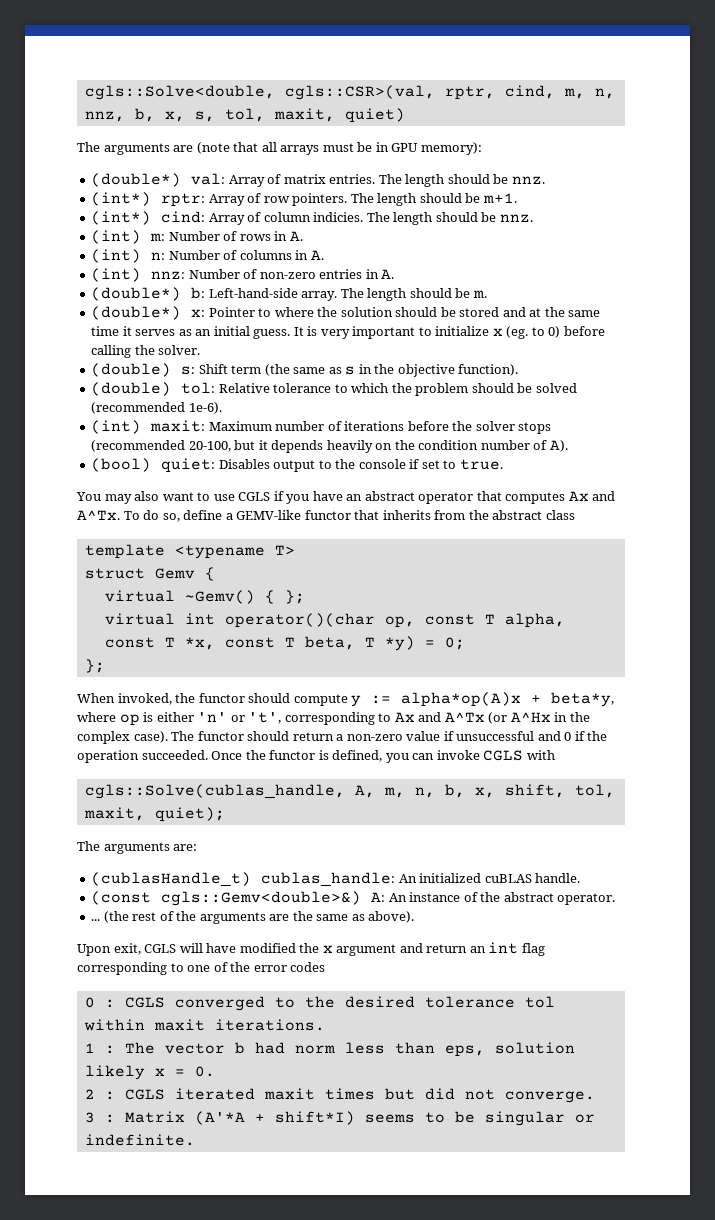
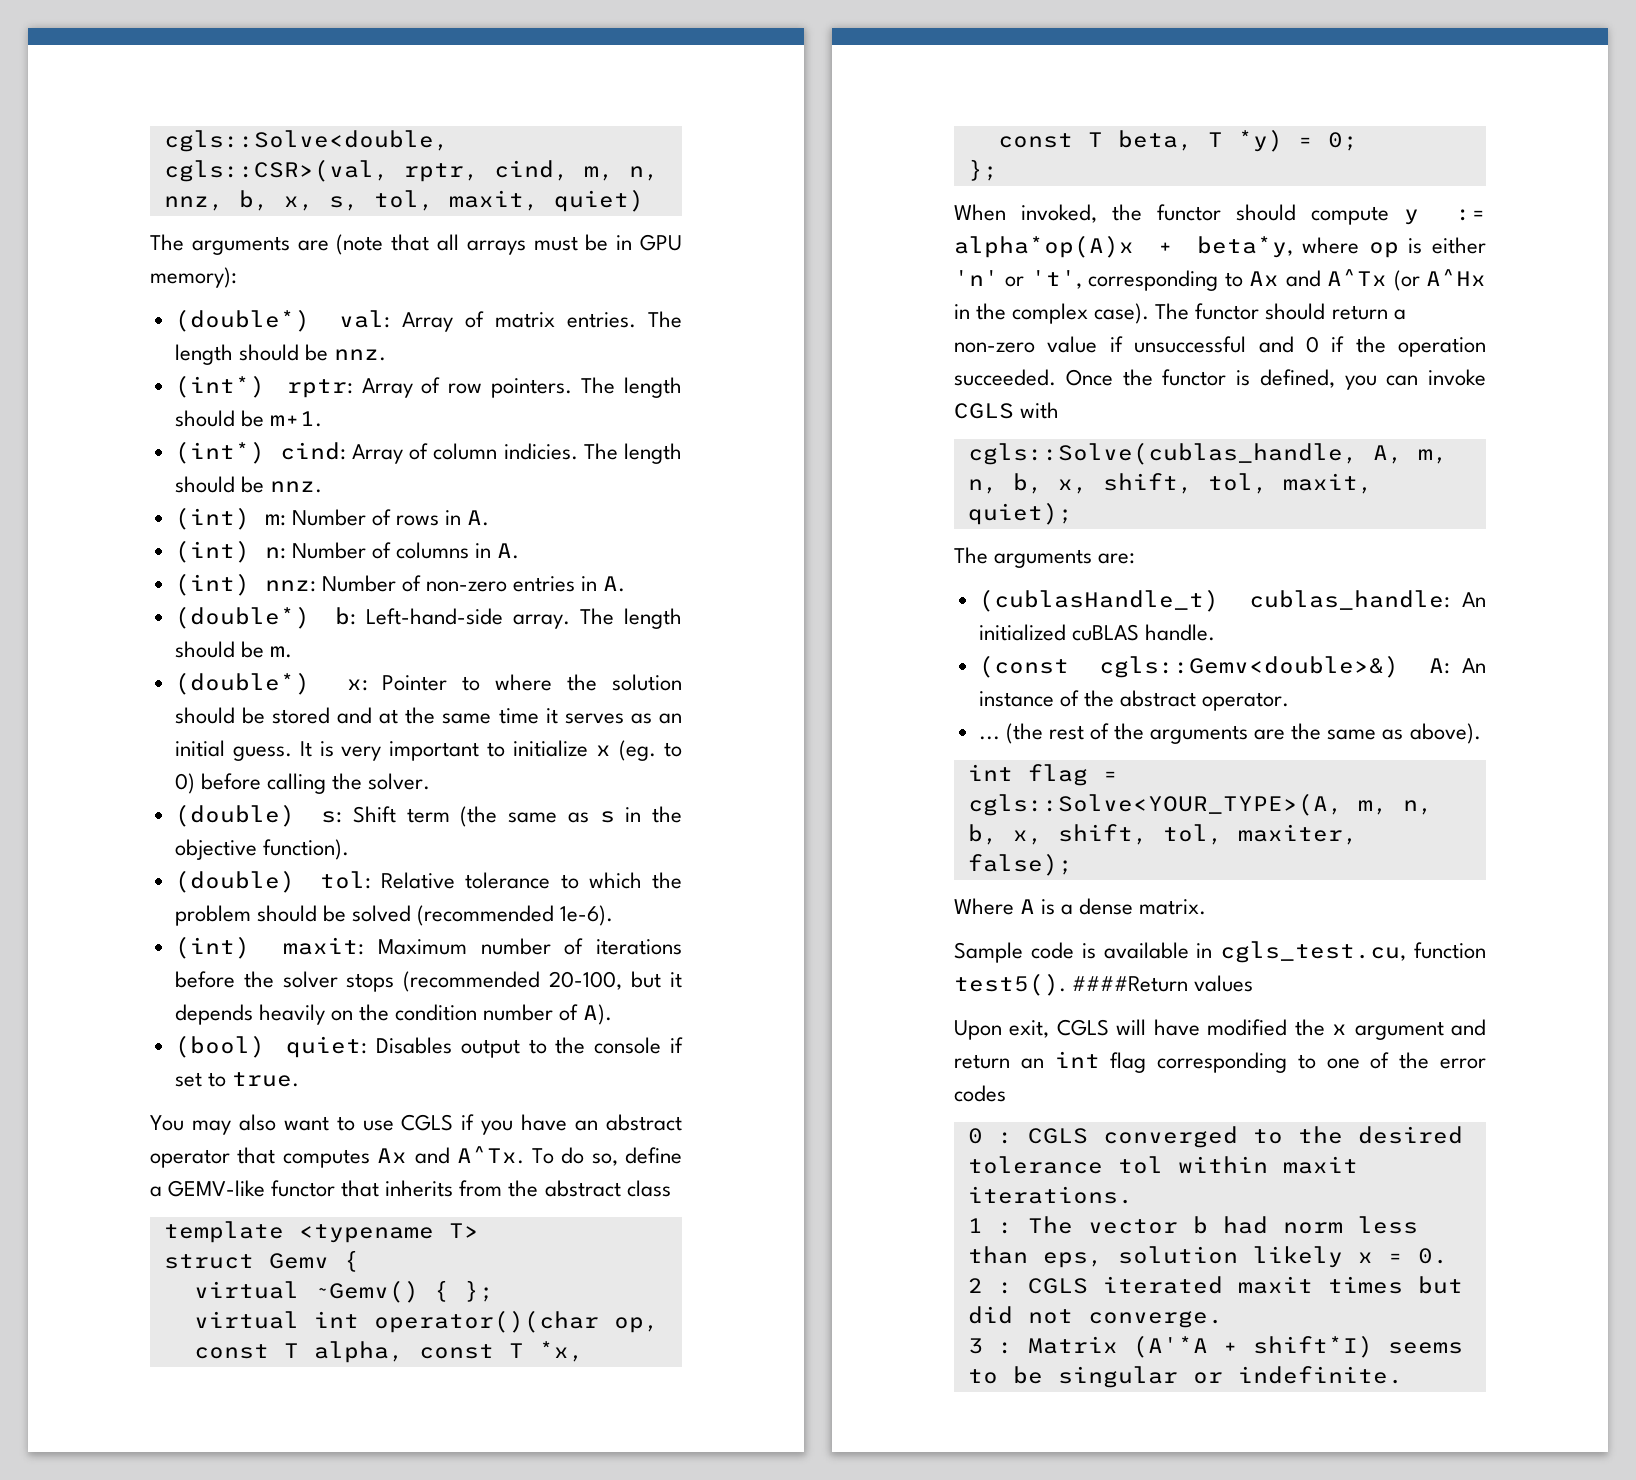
+ int flag = cgls::Solve<YOUR_TYPE>(A, m, n, b, x, shift, tol, maxiter, false);
+ Where A is a dense matrix.
+ Sample code is available in cgls_test.cu, function test5(). ####Return values

